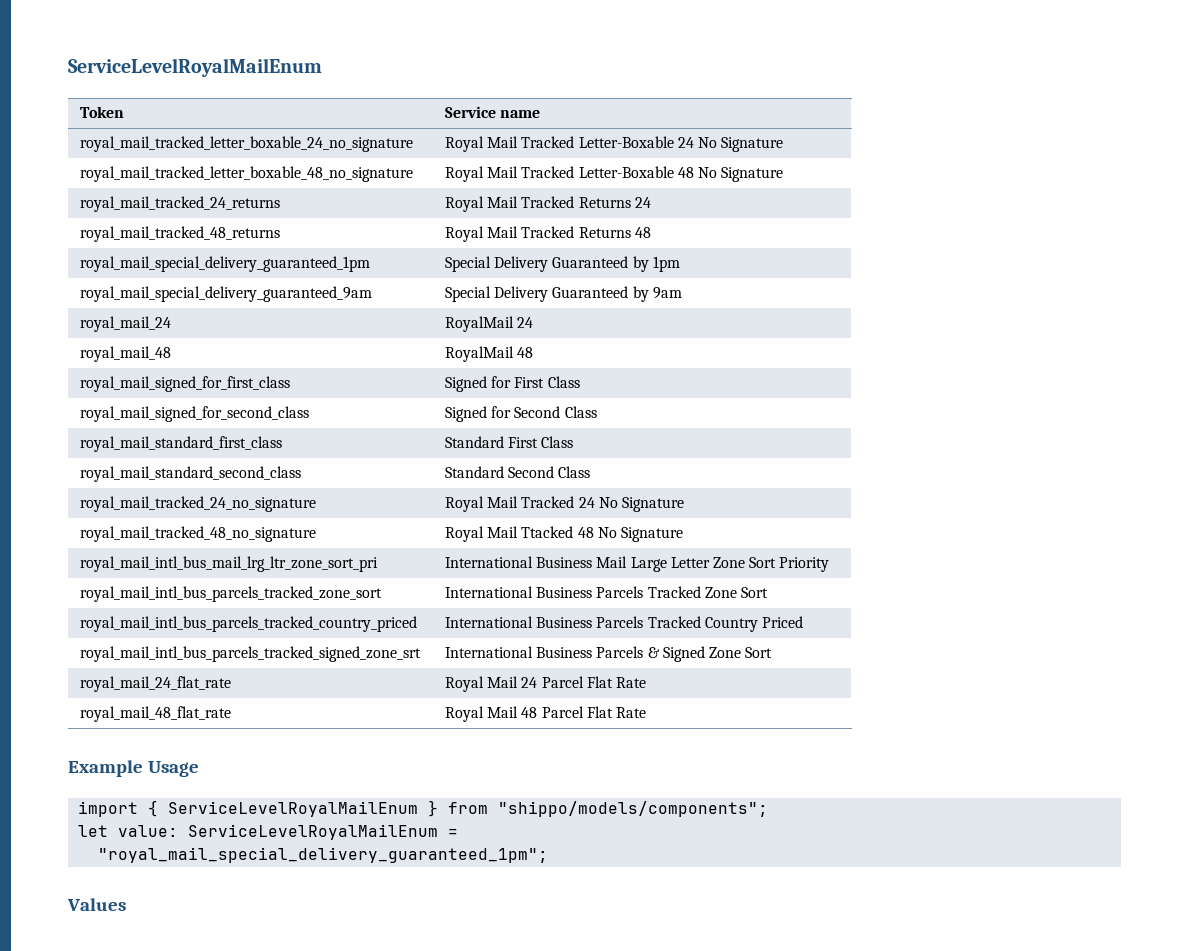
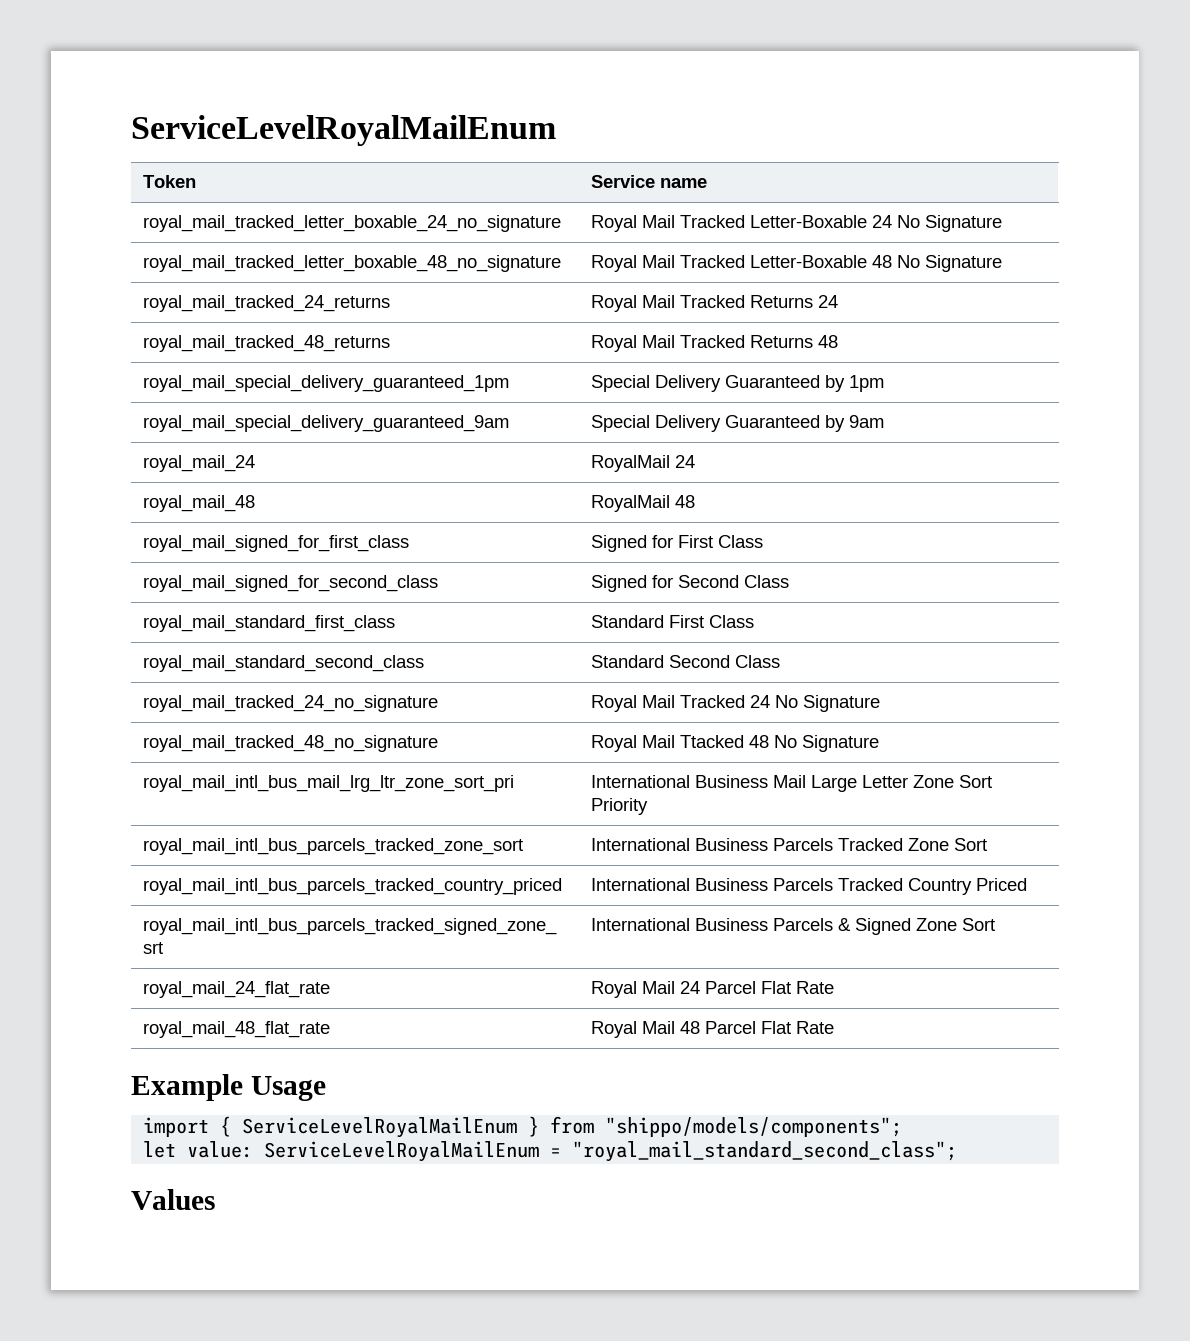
- let value: ServiceLevelRoyalMailEnum =
- "royal_mail_special_delivery_guaranteed_1pm";
+ let value: ServiceLevelRoyalMailEnum = "royal_mail_standard_second_class";

